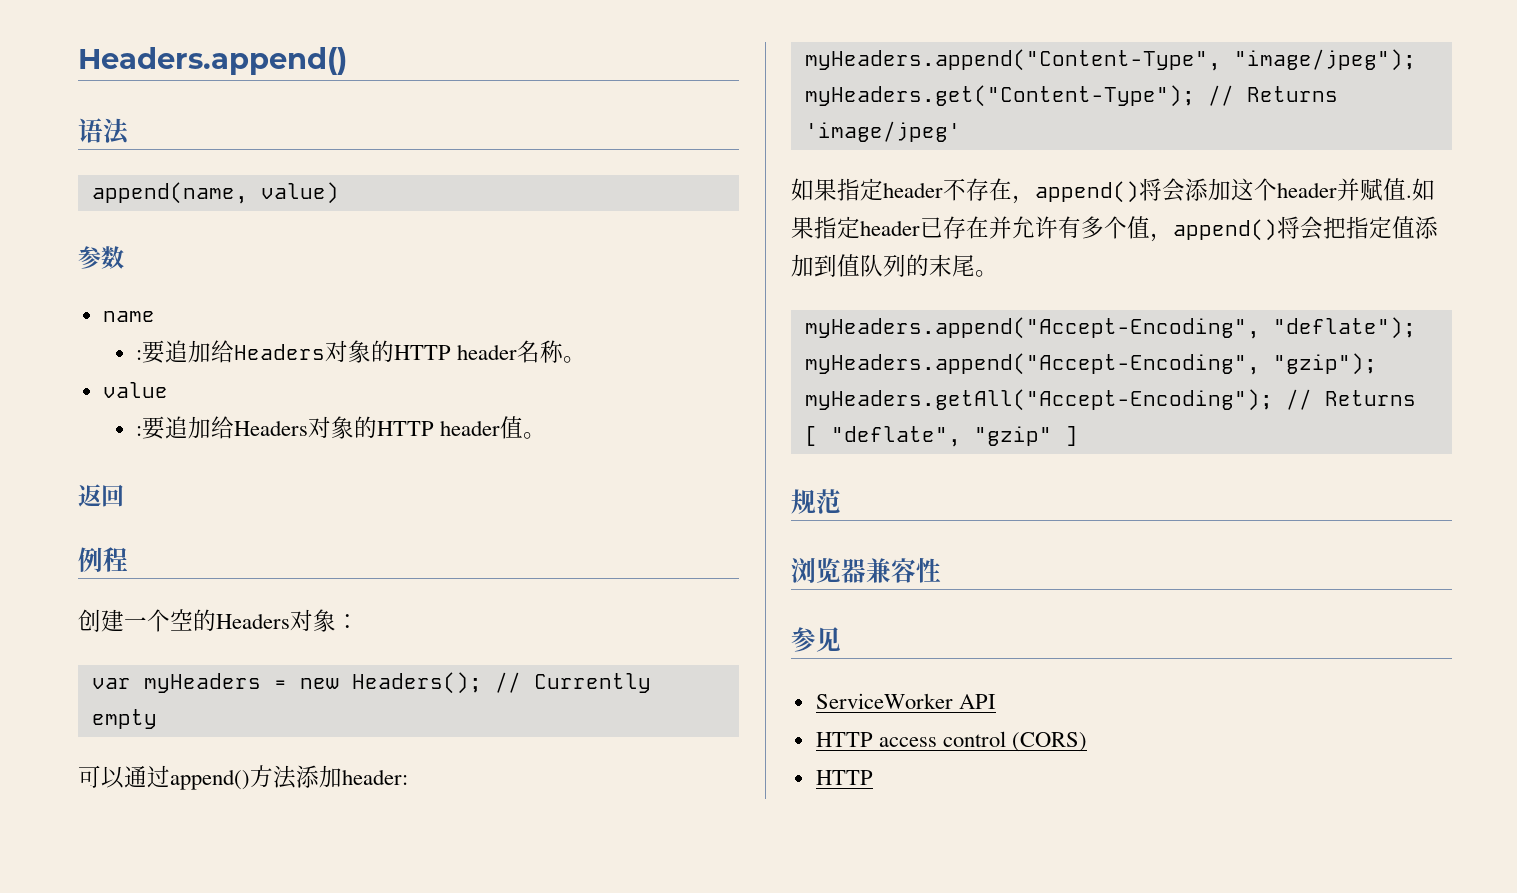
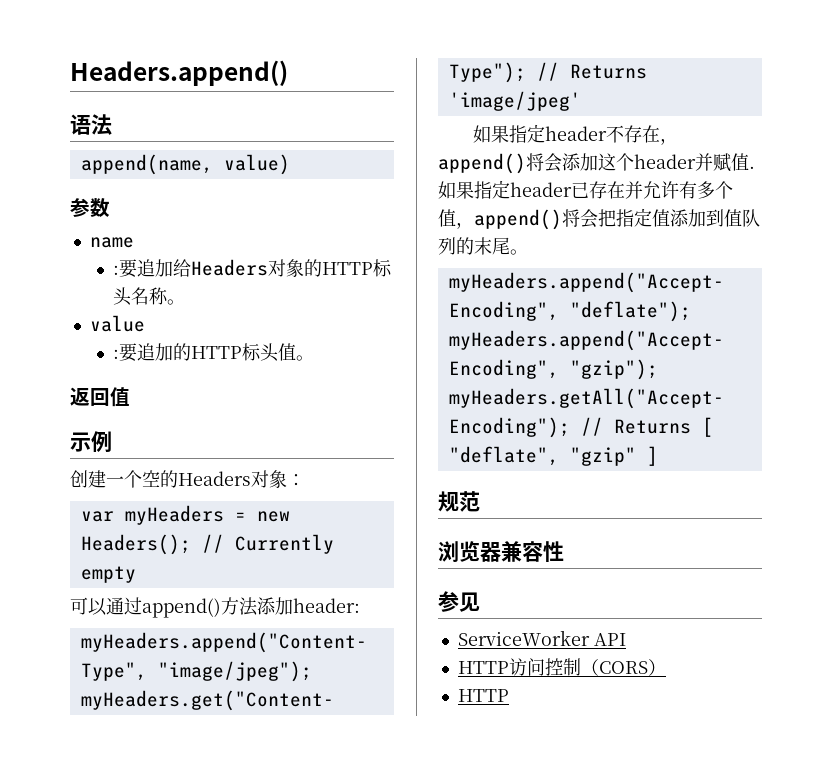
- :要追加给Headers对象的HTTP header名称。
+ :要追加给Headers对象的HTTP标头名称。
- :要追加给Headers对象的HTTP header值。
+ :要追加的HTTP标头值。
- 返回
- 例程
+ 返回值
+ 示例
- HTTP access control (CORS)
+ HTTP访问控制（CORS）

